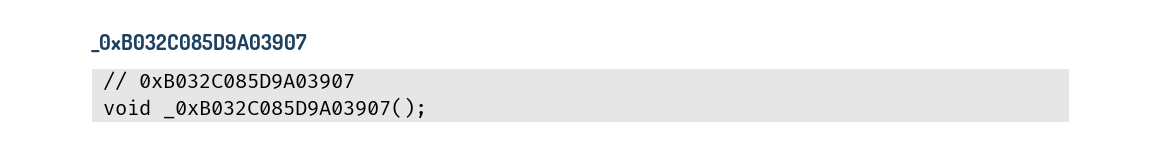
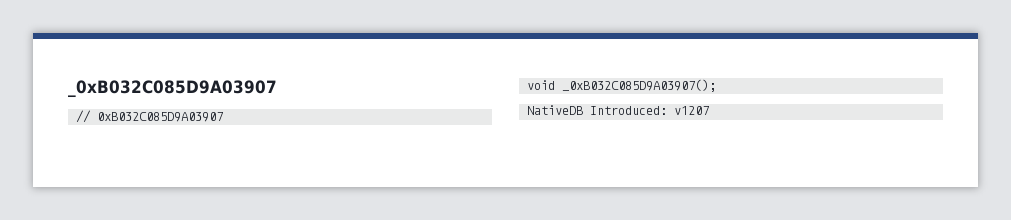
+ NativeDB Introduced: v1207

